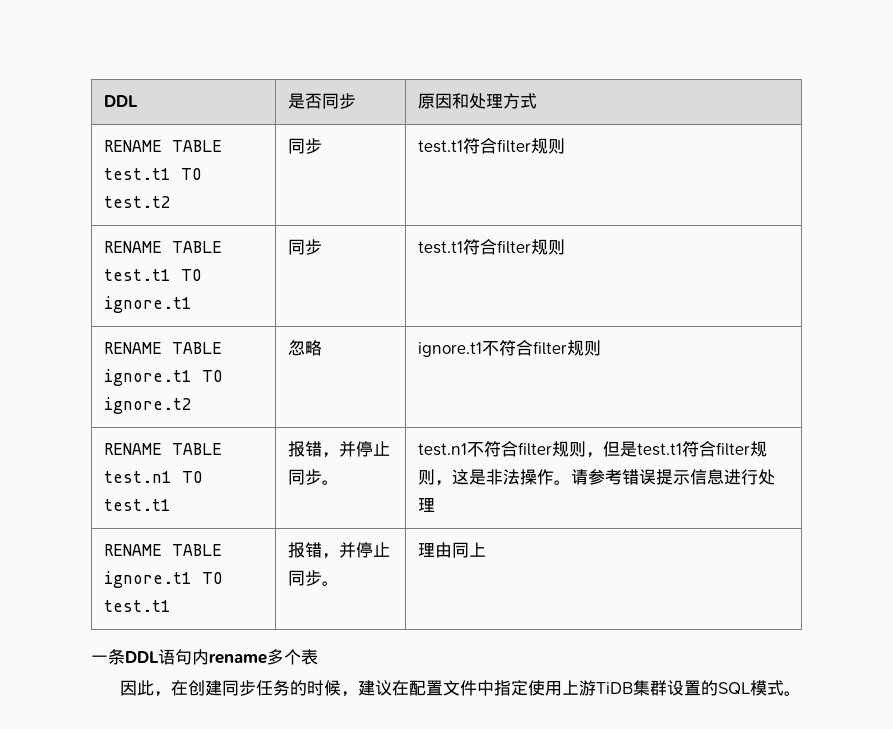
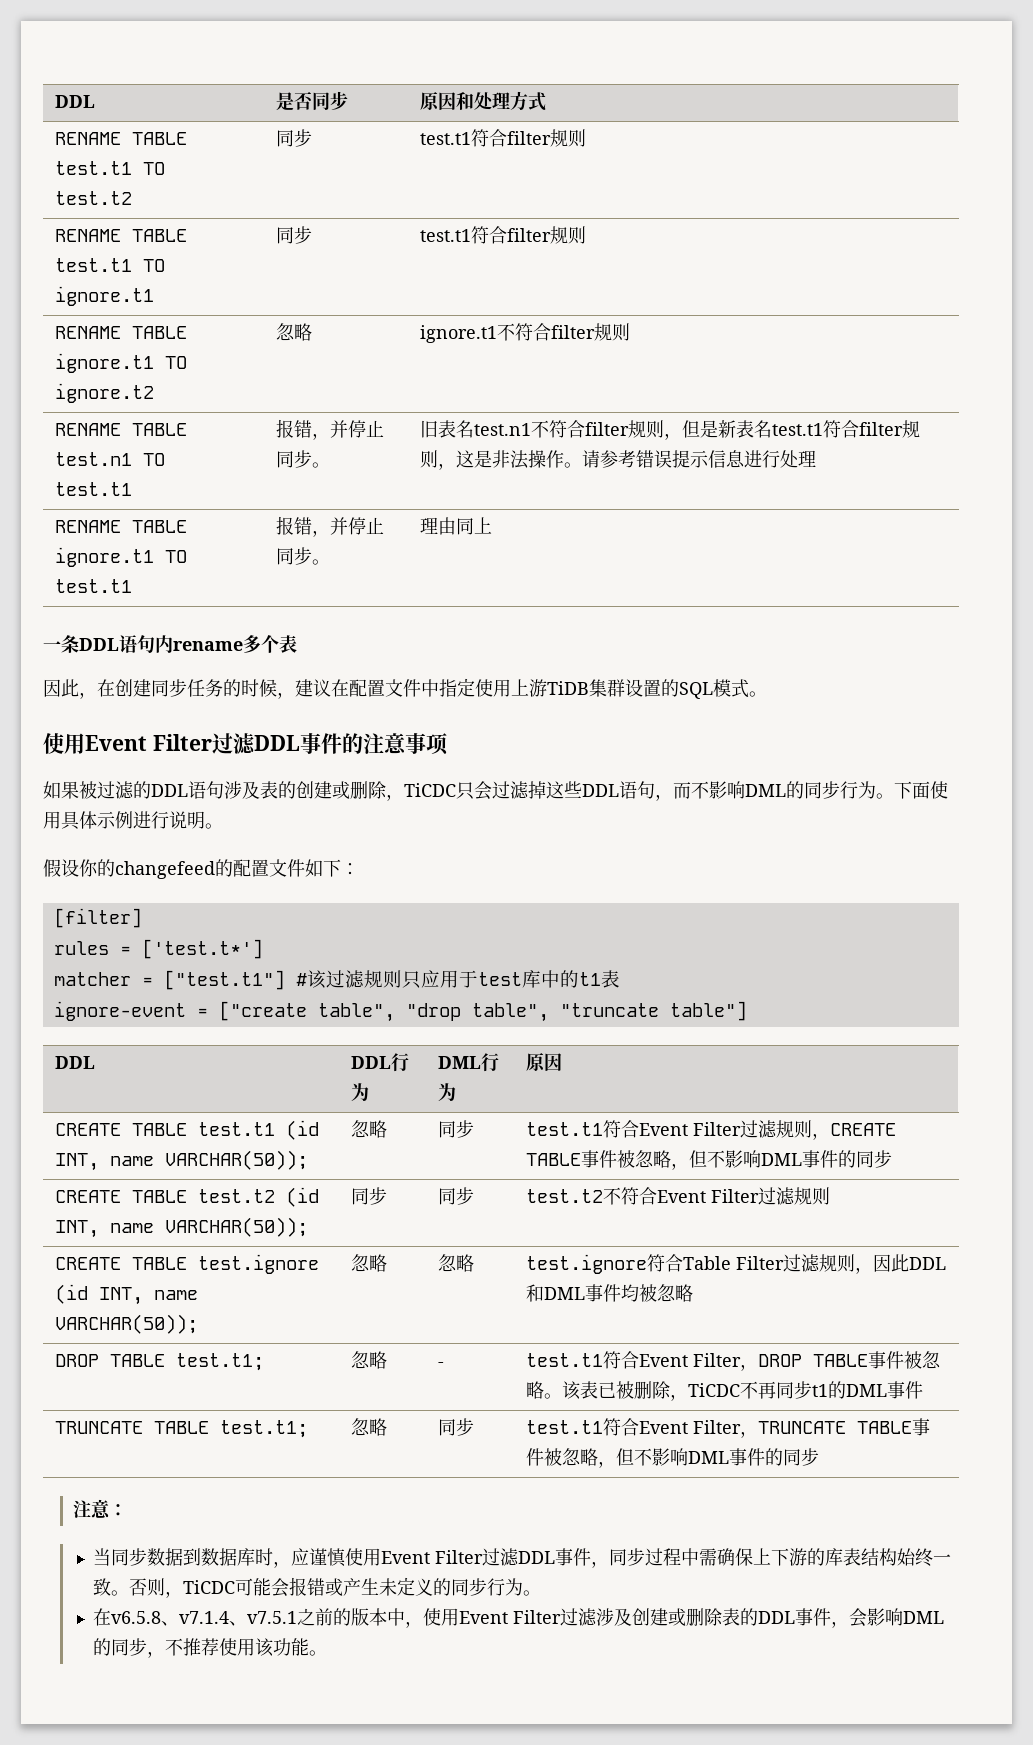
- RENAME TABLE test.n1 TO test.t1 | 报错，并停止同步。 | test.n1不符合filter规则，但是test.t1符合filter规则，这是非法操作。请参考错误提示信息进行处理
+ RENAME TABLE test.n1 TO test.t1 | 报错，并停止同步。 | 旧表名test.n1不符合filter规则，但是新表名test.t1符合filter规则，这是非法操作。请参考错误提示信息进行处理
+ 使用Event Filter过滤DDL事件的注意事项
+ 如果被过滤的DDL语句涉及表的创建或删除，TiCDC只会过滤掉这些DDL语句，而不影响DML的同步行为。下面使用具体示例进行说明。
+ 假设你的changefeed的配置文件如下：
+ [filter]
+ rules = ['test.t*']
+ matcher = ["test.t1"] #该过滤规则只应用于test库中的t1表
+ ignore-event = ["create table", "drop table", "truncate table"]
+ DDL | DDL行为 | DML行为 | 原因
+ CREATE TABLE test.t1 (id INT, name VARCHAR(50)); | 忽略 | 同步 | test.t1符合Event Filter过滤规则，CREATE TABLE事件被忽略，但不影响DML事件的同步
+ CREATE TABLE test.t2 (id INT, name VARCHAR(50)); | 同步 | 同步 | test.t2不符合Event Filter过滤规则
+ CREATE TABLE test.ignore (id INT, name VARCHAR(50)); | 忽略 | 忽略 | test.ignore符合Table Filter过滤规则，因此DDL和DML事件均被忽略
+ DROP TABLE test.t1; | 忽略 | - | test.t1符合Event Filter，DROP TABLE事件被忽略。该表已被删除，TiCDC不再同步t1的DML事件
+ TRUNCATE TABLE test.t1; | 忽略 | 同步 | test.t1符合Event Filter，TRUNCATE TABLE事件被忽略，但不影响DML事件的同步
+ 注意：
+ 当同步数据到数据库时，应谨慎使用Event Filter过滤DDL事件，同步过程中需确保上下游的库表结构始终一致。否则，TiCDC可能会报错或产生未定义的同步行为。
+ 在v6.5.8、v7.1.4、v7.5.1之前的版本中，使用Event Filter过滤涉及创建或删除表的DDL事件，会影响DML的同步，不推荐使用该功能。

